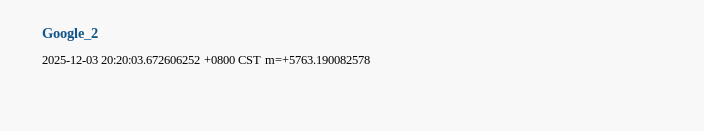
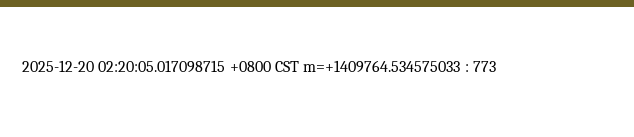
- Google_2
- 2025-12-03 20:20:03.672606252 +0800 CST m=+5763.190082578
+ 2025-12-20 02:20:05.017098715 +0800 CST m=+1409764.534575033 : 773

